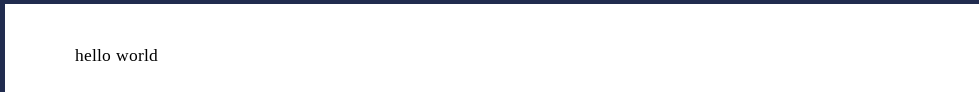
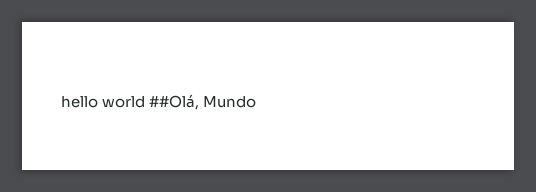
- hello world
+ hello world ##Olá, Mundo

